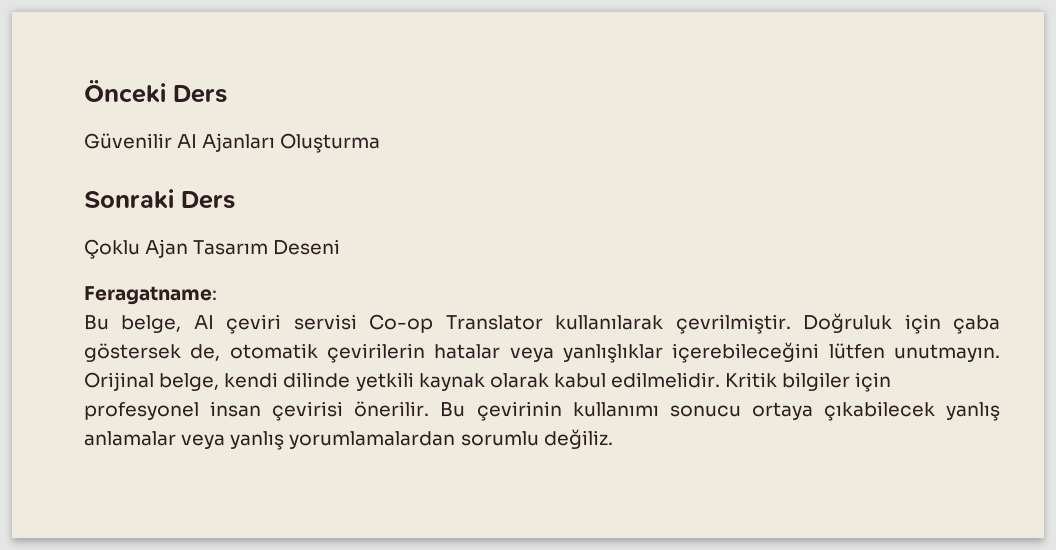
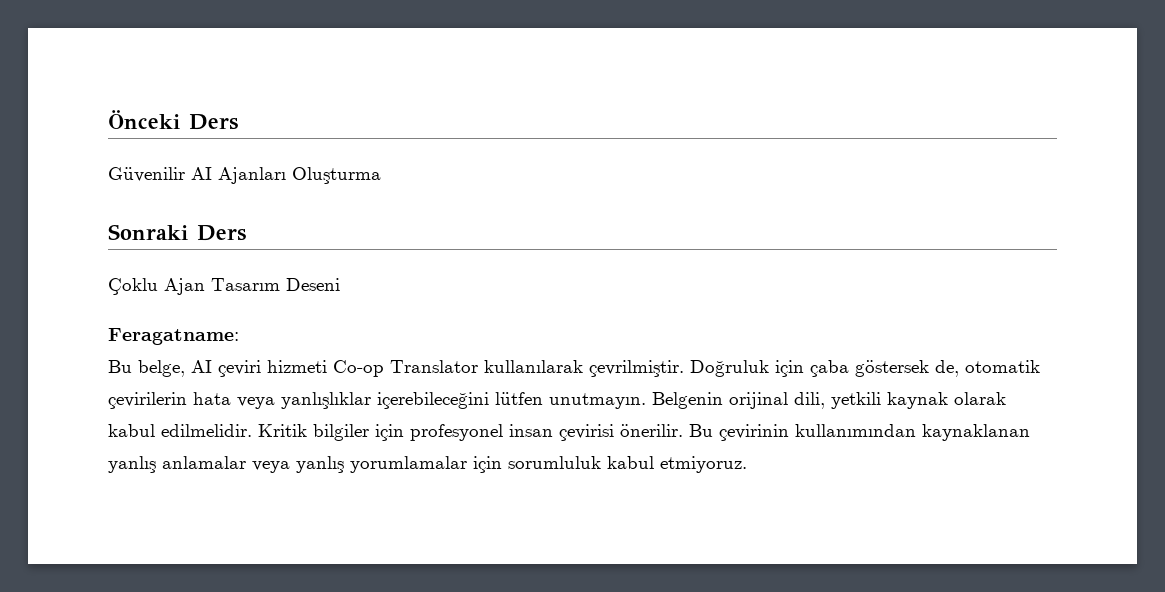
- Bu belge, AI çeviri servisi Co-op Translator kullanılarak çevrilmiştir.
+ Bu belge, AI çeviri hizmeti Co-op Translator kullanılarak çevrilmiştir.
- Doğruluk için çaba göstersek de, otomatik çevirilerin hatalar veya yanlışlıklar içerebileceğini lütfen unutmayın.
+ Doğruluk için çaba göstersek de, otomatik çevirilerin hata veya yanlışlıklar içerebileceğini lütfen unutmayın.
- Orijinal belge, kendi dilinde yetkili kaynak olarak kabul edilmelidir.
+ Belgenin orijinal dili, yetkili kaynak olarak kabul edilmelidir.
- Bu çevirinin kullanımı sonucu ortaya çıkabilecek yanlış anlamalar veya yanlış yorumlamalardan sorumlu değiliz.
+ Bu çevirinin kullanımından kaynaklanan yanlış anlamalar veya yanlış yorumlamalar için sorumluluk kabul etmiyoruz.

